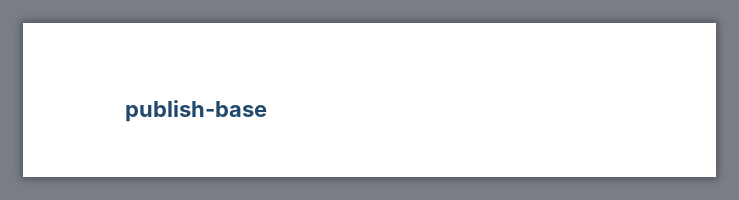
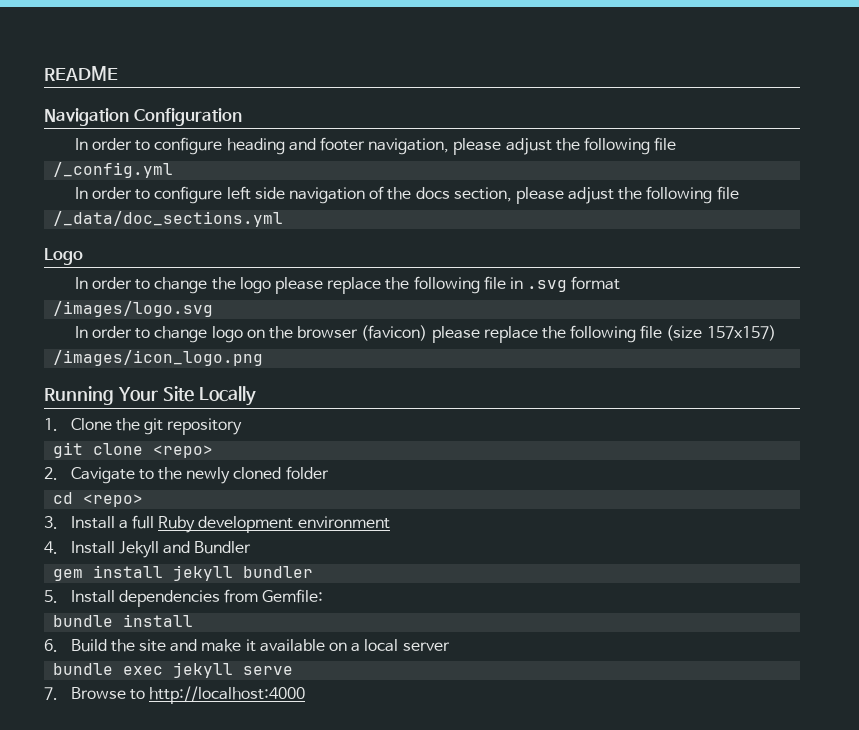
- publish-base
+ README
+ Navigation Configuration
+ In order to configure heading and footer navigation, please adjust the following file
+ /_config.yml
+ In order to configure left side navigation of the docs section, please adjust the following file
+ /_data/doc_sections.yml
+ Logo
+ In order to change the logo please replace the following file in .svg format
+ /images/logo.svg
+ In order to change logo on the browser (favicon) please replace the following file (size 157x157)
+ /images/icon_logo.png
+ Running Your Site Locally
+ 1. Clone the git repository
+ git clone <repo>
+ 2. Cavigate to the newly cloned folder
+ cd <repo>
+ 3. Install a full Ruby development environment
+ 4. Install Jekyll and Bundler
+ gem install jekyll bundler
+ 5. Install dependencies from Gemfile:
+ bundle install
+ 6. Build the site and make it available on a local server
+ bundle exec jekyll serve
+ 7. Browse to http://localhost:4000

